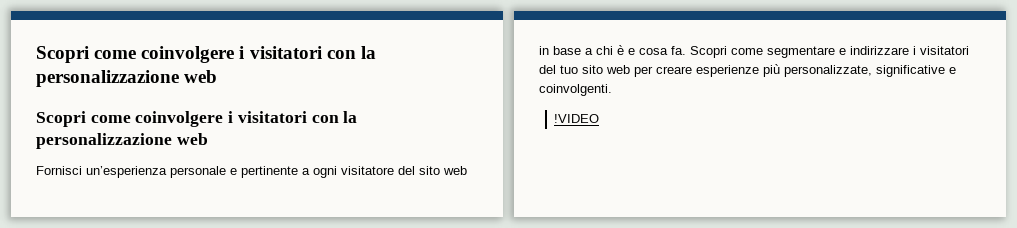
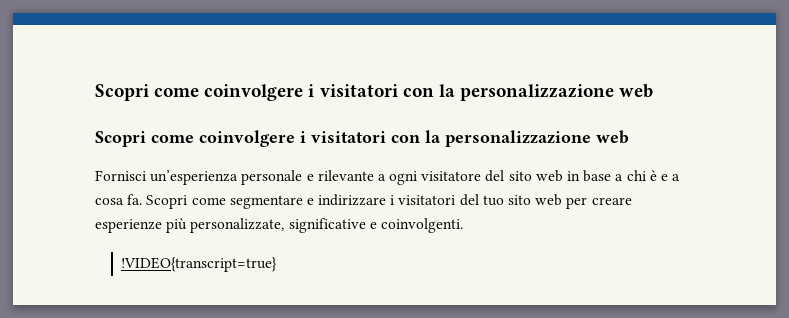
- Fornisci un’esperienza personale e pertinente a ogni visitatore del sito web in base a chi è e cosa fa.
+ Fornisci un’esperienza personale e rilevante a ogni visitatore del sito web in base a chi è e a cosa fa.
- !VIDEO
+ !VIDEO{transcript=true}

